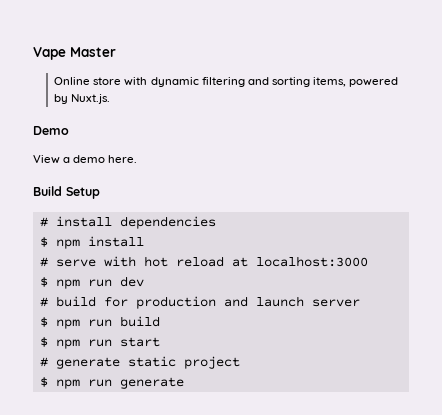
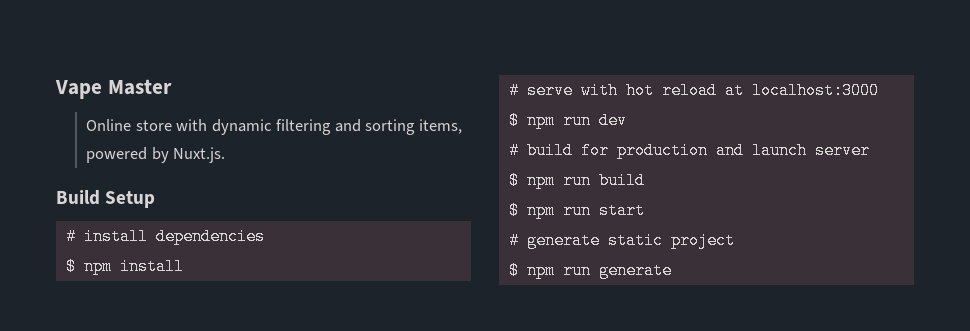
- Demo
- View a demo here.

